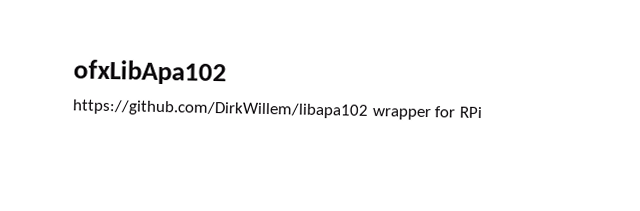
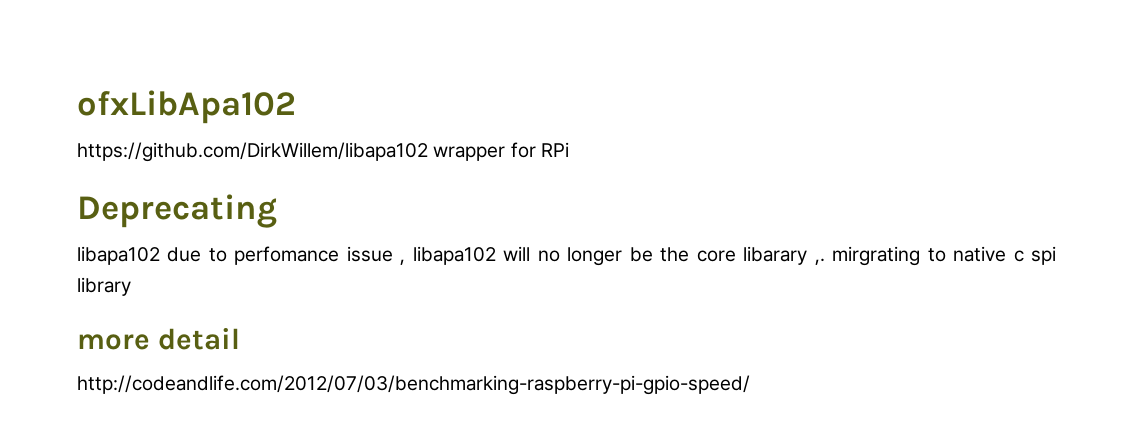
+ Deprecating
+ libapa102 due to perfomance issue , libapa102 will no longer be the core libarary ,. mirgrating to native c spi library
+ more detail
+ http://codeandlife.com/2012/07/03/benchmarking-raspberry-pi-gpio-speed/

